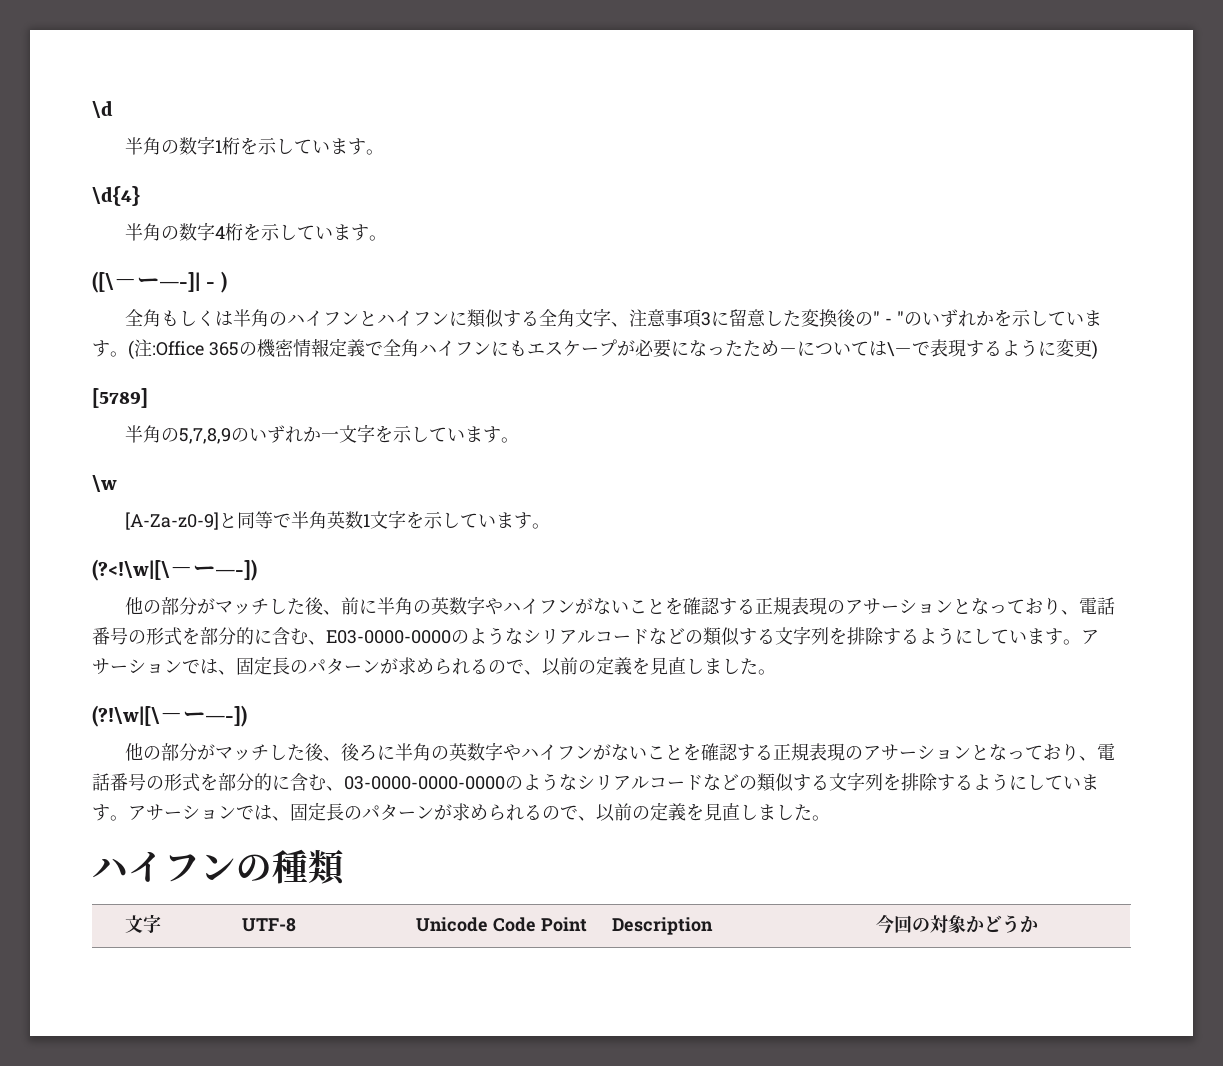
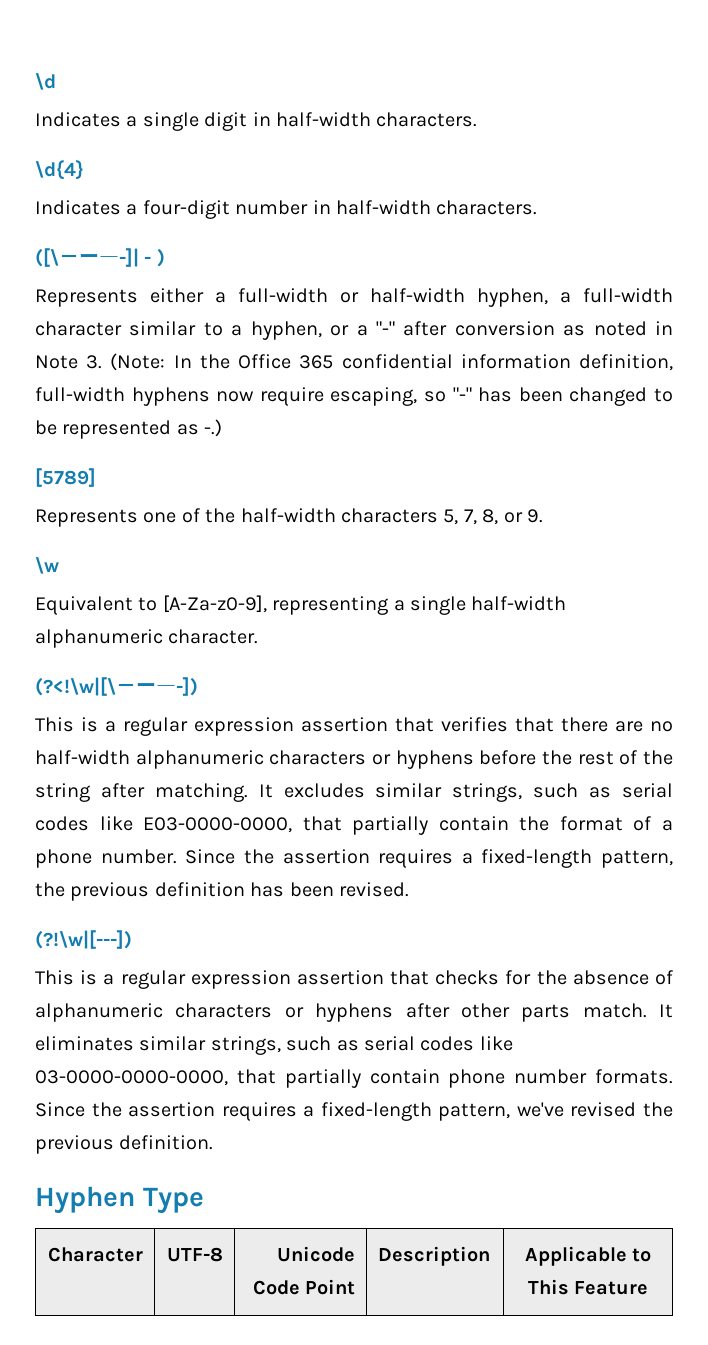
- 半角の数字1桁を示しています。
+ Indicates a single digit in half-width characters.
  \d{4}
- 半角の数字4桁を示しています。
+ Indicates a four-digit number in half-width characters.
- 全角もしくは半角のハイフンとハイフンに類似する全角文字、注意事項3に留意した変換後の" - "のいずれかを示しています。(注:Office 365の機密情報定義で全角ハイフンにもエスケープが必要になったため－については\－で表現するように変更)
+ Represents either a full-width or half-width hyphen, a full-width character similar to a hyphen, or a "-" after conversion as noted in Note 3. (Note: In the Office 365 confidential information definition, full-width hyphens now require escaping, so "-" has been changed to be represented as -.)
  [5789]
- 半角の5,7,8,9のいずれか一文字を示しています。
+ Represents one of the half-width characters 5, 7, 8, or 9.
  \w
- [A-Za-z0-9]と同等で半角英数1文字を示しています。
+ Equivalent to [A-Za-z0-9], representing a single half-width alphanumeric character.
  (?<!\w|[\－ー―-])
- 他の部分がマッチした後、前に半角の英数字やハイフンがないことを確認する正規表現のアサーションとなっており、電話番号の形式を部分的に含む、E03-0000-0000のようなシリアルコードなどの類似する文字列を排除するようにしています。アサーションでは、固定長のパターンが求められるので、以前の定義を見直しました。
- (?!\w|[\－ー―-])
- 他の部分がマッチした後、後ろに半角の英数字やハイフンがないことを確認する正規表現のアサーションとなっており、電話番号の形式を部分的に含む、03-0000-0000-0000のようなシリアルコードなどの類似する文字列を排除するようにしています。アサーションでは、固定長のパターンが求められるので、以前の定義を見直しました。
- ハイフンの種類
- 文字 | UTF-8 | Unicode Code Point | Description | 今回の対象かどうか
+ This is a regular expression assertion that verifies that there are no half-width alphanumeric characters or hyphens before the rest of the string after matching. It excludes similar strings, such as serial codes like E03-0000-0000, that partially contain the format of a phone number. Since the assertion requires a fixed-length pattern, the previous definition has been revised.
+ (?!\w|[---])
+ This is a regular expression assertion that checks for the absence of alphanumeric characters or hyphens after other parts match. It eliminates similar strings, such as serial codes like 03-0000-0000-0000, that partially contain phone number formats. Since the assertion requires a fixed-length pattern, we've revised the previous definition.
+ Hyphen Type
+ Character | UTF-8 | Unicode Code Point | Description | Applicable to This Feature

